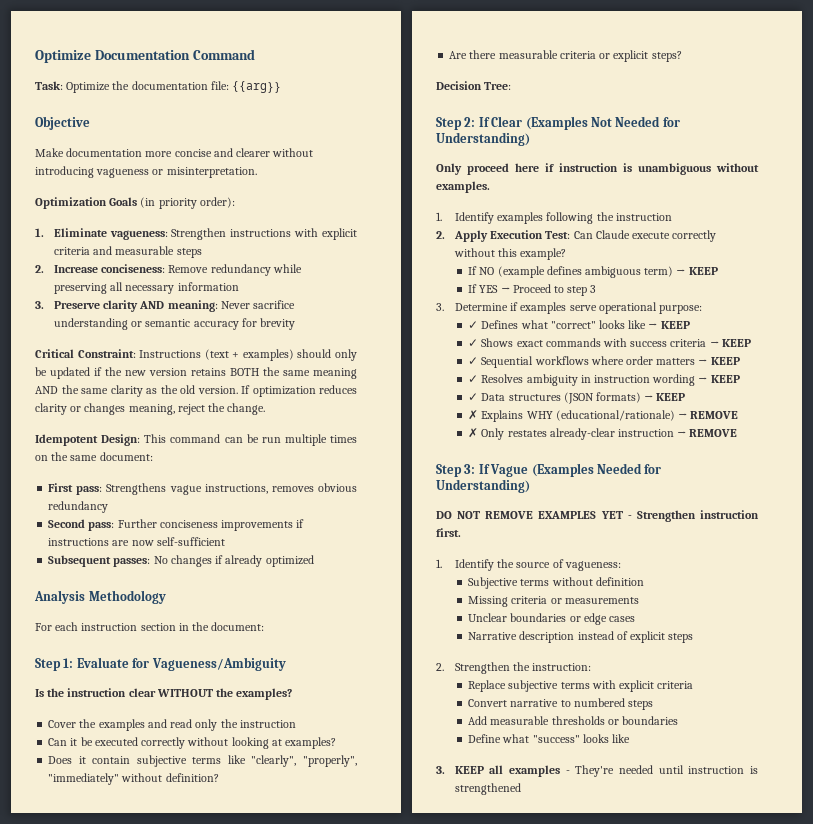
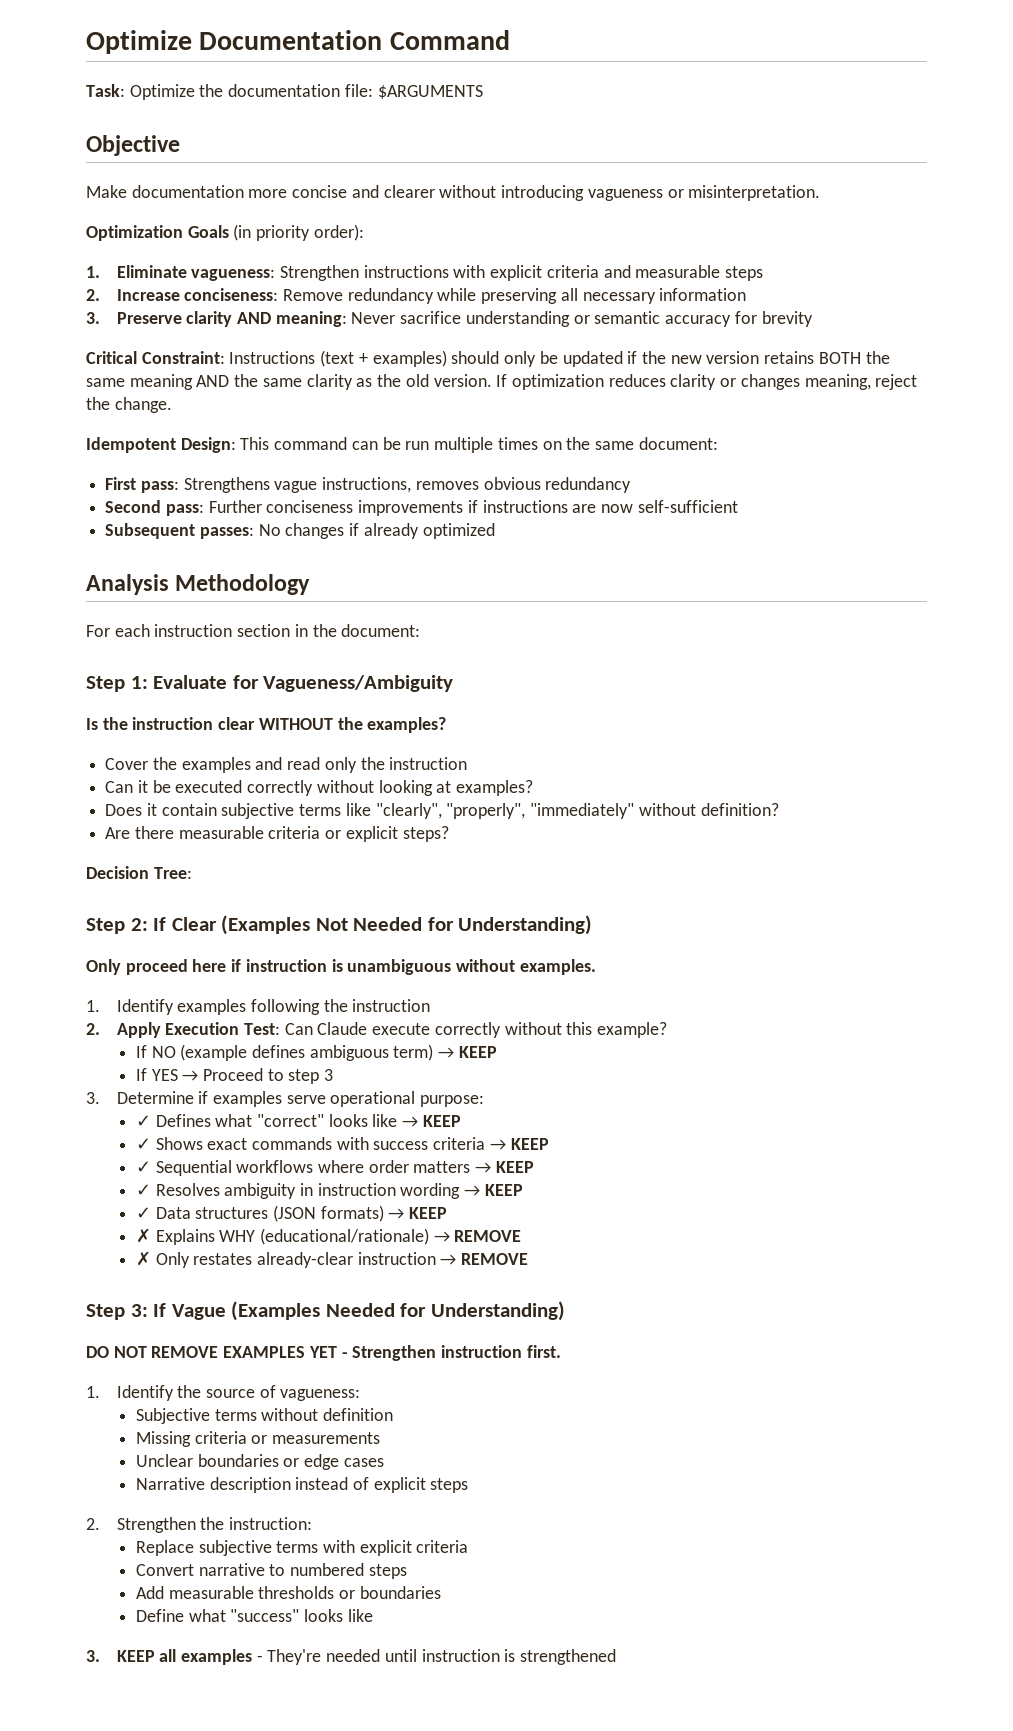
- Task: Optimize the documentation file: {{arg}}
+ Task: Optimize the documentation file: $ARGUMENTS

